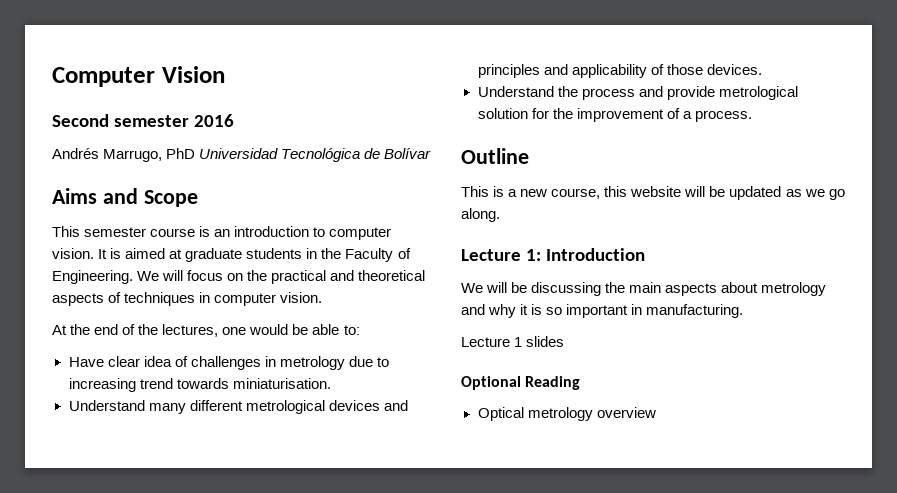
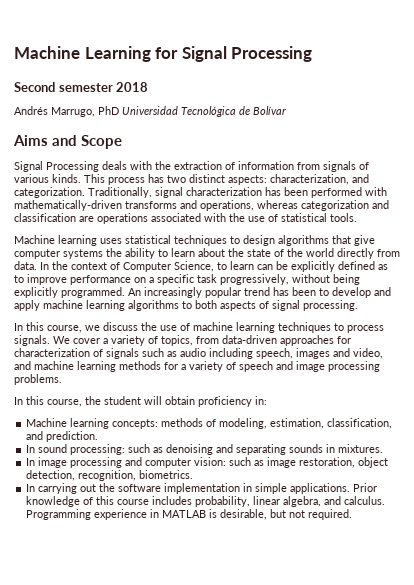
- Computer Vision
+ Machine Learning for Signal Processing
- Second semester 2016
+ Second semester 2018
- This semester course is an introduction to computer vision. It is aimed at graduate students in the Faculty of Engineering. We will focus on the practical and theoretical aspects of techniques in computer vision.
- At the end of the lectures, one would be able to:
- Have clear idea of challenges in metrology due to increasing trend towards miniaturisation.
- Understand many different metrological devices and principles and applicability of those devices.
- Understand the process and provide metrological solution for the improvement of a process.
- Outline
- This is a new course, this website will be updated as we go along.
- Lecture 1: Introduction
- We will be discussing the main aspects about metrology and why it is so important in manufacturing.
- Lecture 1 slides
- Optional Reading
- Optical metrology overview
+ Signal Processing deals with the extraction of information from signals of various kinds. This process has two distinct aspects: characterization, and categorization. Traditionally, signal characterization has been performed with mathematically-driven transforms and operations, whereas categorization and classification are operations associated with the use of statistical tools.
+ Machine learning uses statistical techniques to design algorithms that give computer systems the ability to learn about the state of the world directly from data. In the context of Computer Science, to learn can be explicitly defined as to improve performance on a specific task progressively, without being explicitly programmed. An increasingly popular trend has been to develop and apply machine learning algorithms to both aspects of signal processing.
+ In this course, we discuss the use of machine learning techniques to process signals. We cover a variety of topics, from data-driven approaches for characterization of signals such as audio including speech, images and video, and machine learning methods for a variety of speech and image processing problems.
+ In this course, the student will obtain proficiency in:
+ Machine learning concepts: methods of modeling, estimation, classification, and prediction.
+ In sound processing: such as denoising and separating sounds in mixtures.
+ In image processing and computer vision: such as image restoration, object detection, recognition, biometrics.
+ In carrying out the software implementation in simple applications. Prior knowledge of this course includes probability, linear algebra, and calculus. Programming experience in MATLAB is desirable, but not required.

